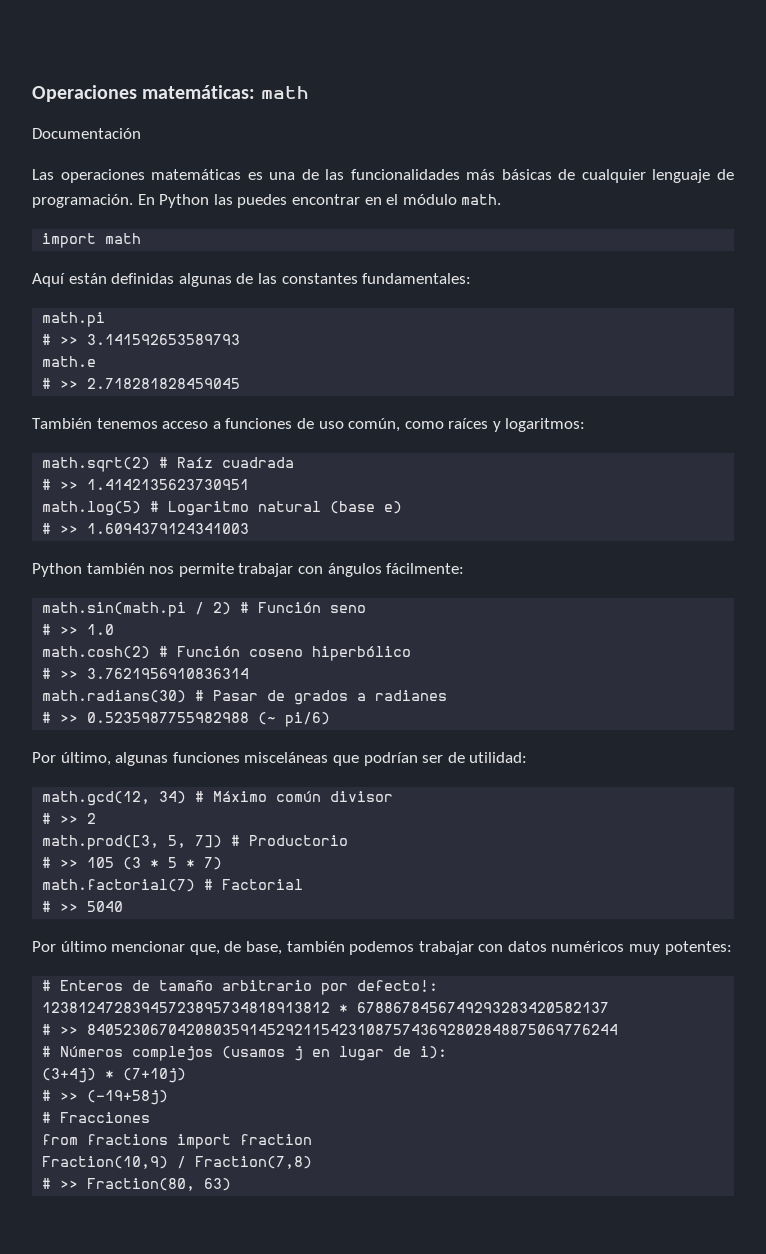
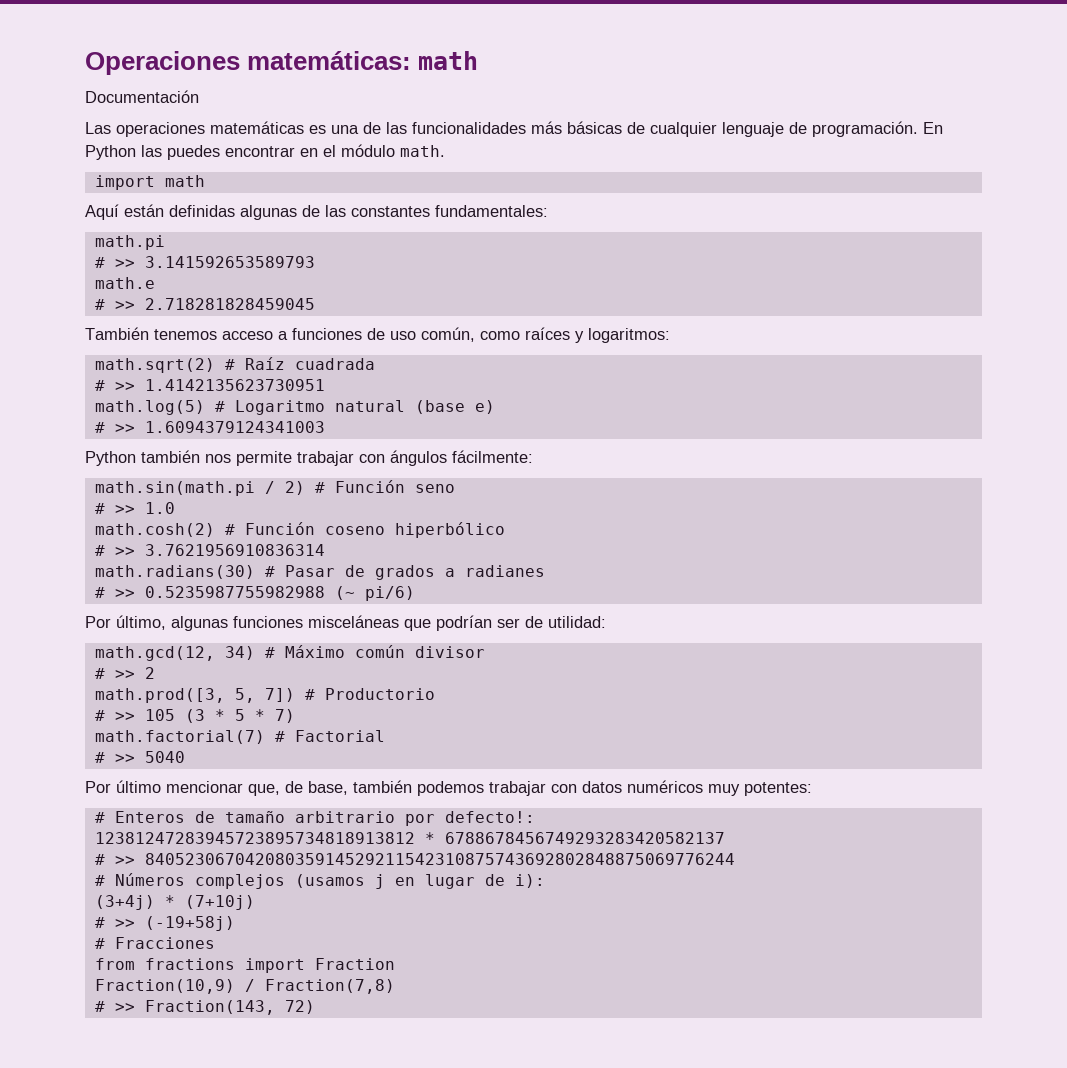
- from fractions import fraction
+ from fractions import Fraction
- # >> Fraction(80, 63)
+ # >> Fraction(143, 72)

